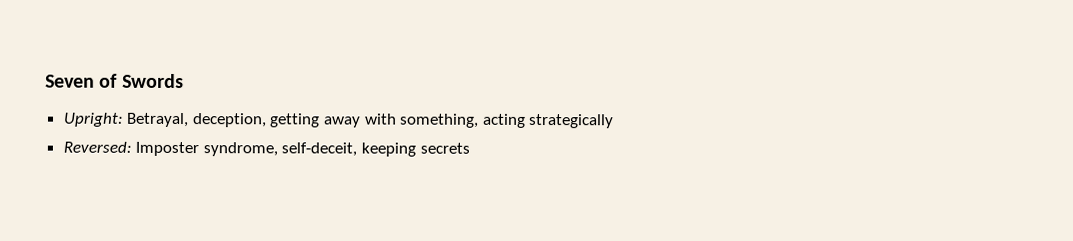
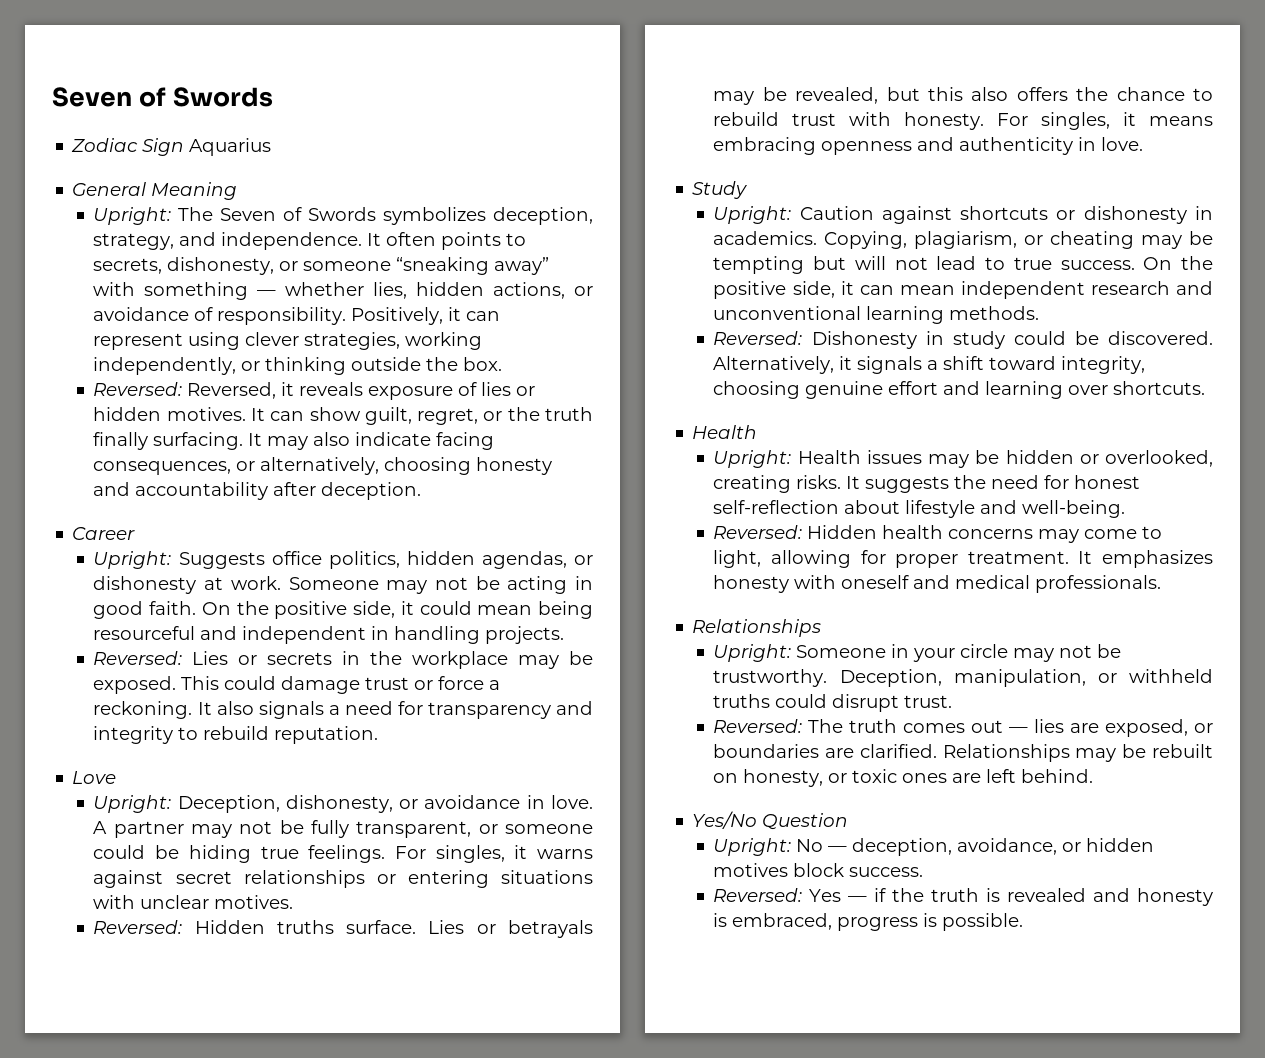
- Upright: Betrayal, deception, getting away with something, acting strategically
- Reversed: Imposter syndrome, self-deceit, keeping secrets
+ Zodiac Sign Aquarius
+ General Meaning
+ Upright: The Seven of Swords symbolizes deception, strategy, and independence. It often points to secrets, dishonesty, or someone “sneaking away” with something — whether lies, hidden actions, or avoidance of responsibility. Positively, it can represent using clever strategies, working independently, or thinking outside the box.
+ Reversed: Reversed, it reveals exposure of lies or hidden motives. It can show guilt, regret, or the truth finally surfacing. It may also indicate facing consequences, or alternatively, choosing honesty and accountability after deception.
+ Career
+ Upright: Suggests office politics, hidden agendas, or dishonesty at work. Someone may not be acting in good faith. On the positive side, it could mean being resourceful and independent in handling projects.
+ Reversed: Lies or secrets in the workplace may be exposed. This could damage trust or force a reckoning. It also signals a need for transparency and integrity to rebuild reputation.
+ Love
+ Upright: Deception, dishonesty, or avoidance in love. A partner may not be fully transparent, or someone could be hiding true feelings. For singles, it warns against secret relationships or entering situations with unclear motives.
+ Reversed: Hidden truths surface. Lies or betrayals may be revealed, but this also offers the chance to rebuild trust with honesty. For singles, it means embracing openness and authenticity in love.
+ Study
+ Upright: Caution against shortcuts or dishonesty in academics. Copying, plagiarism, or cheating may be tempting but will not lead to true success. On the positive side, it can mean independent research and unconventional learning methods.
+ Reversed: Dishonesty in study could be discovered. Alternatively, it signals a shift toward integrity, choosing genuine effort and learning over shortcuts.
+ Health
+ Upright: Health issues may be hidden or overlooked, creating risks. It suggests the need for honest self-reflection about lifestyle and well-being.
+ Reversed: Hidden health concerns may come to light, allowing for proper treatment. It emphasizes honesty with oneself and medical professionals.
+ Relationships
+ Upright: Someone in your circle may not be trustworthy. Deception, manipulation, or withheld truths could disrupt trust.
+ Reversed: The truth comes out — lies are exposed, or boundaries are clarified. Relationships may be rebuilt on honesty, or toxic ones are left behind.
+ Yes/No Question
+ Upright: No — deception, avoidance, or hidden motives block success.
+ Reversed: Yes — if the truth is revealed and honesty is embraced, progress is possible.

